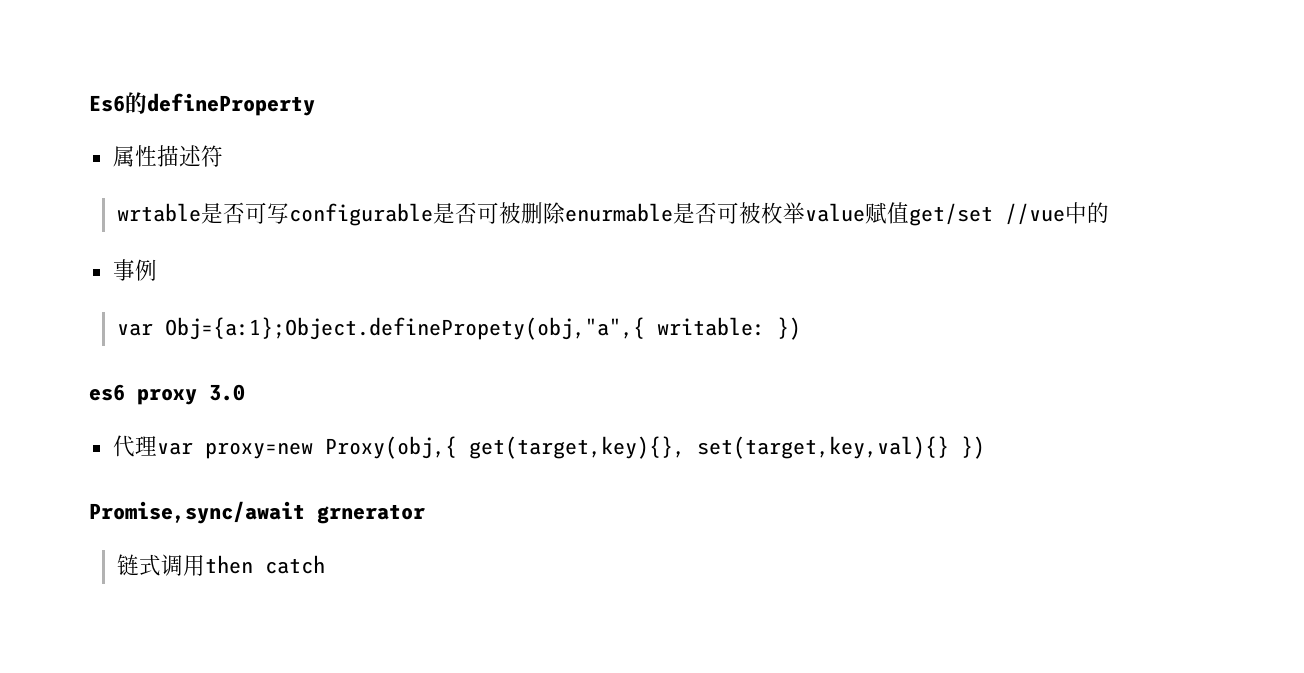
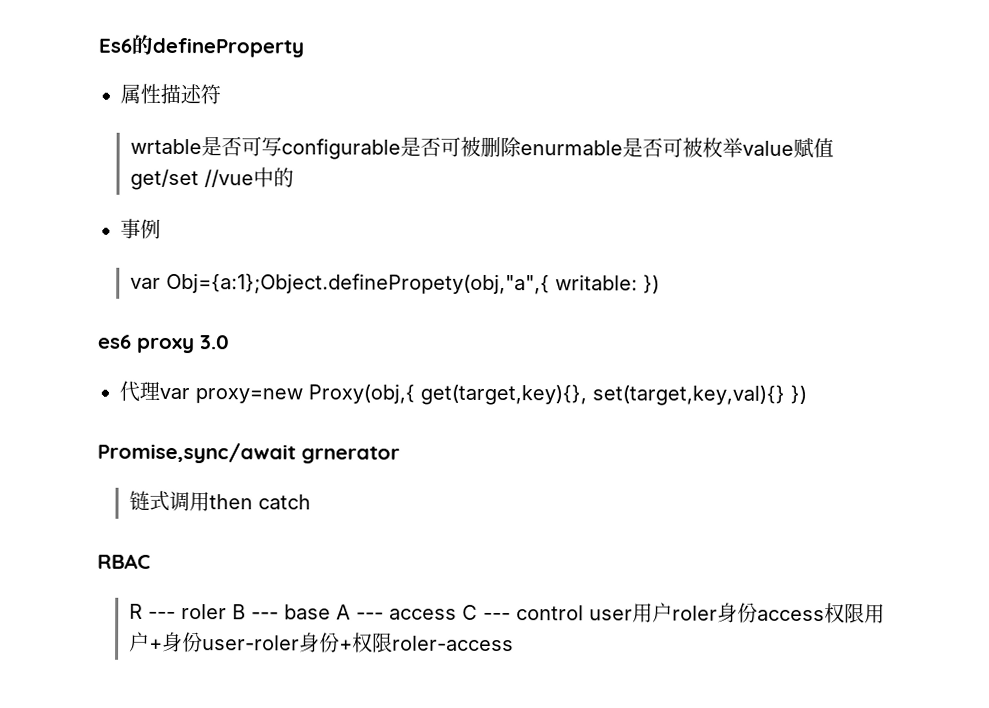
+ RBAC
+ R --- roler B --- base A --- access C --- control user用户roler身份access权限用户+身份user-roler身份+权限roler-access

